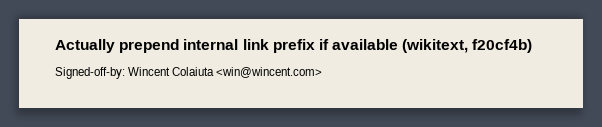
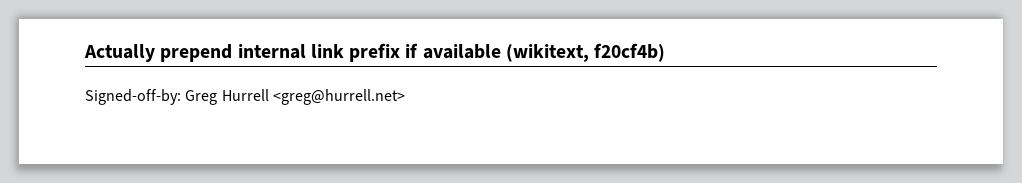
- Signed-off-by: Wincent Colaiuta <win@wincent.com>
+ Signed-off-by: Greg Hurrell <greg@hurrell.net>

